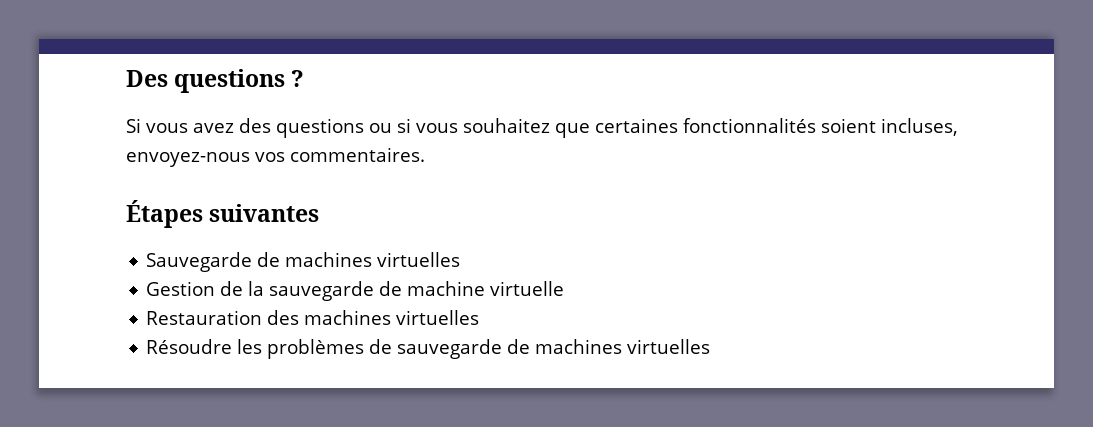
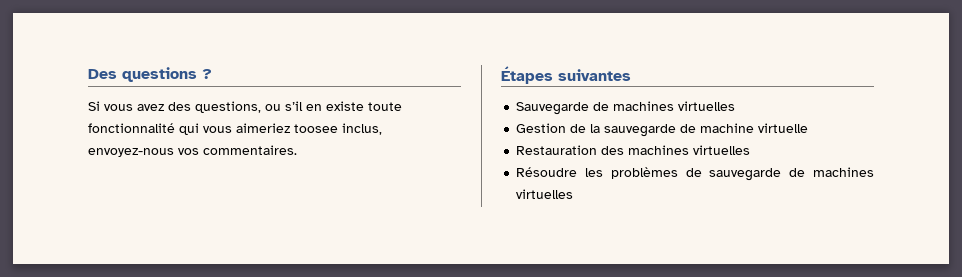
- Si vous avez des questions ou si vous souhaitez que certaines fonctionnalités soient incluses, envoyez-nous vos commentaires.
+ Si vous avez des questions, ou s’il en existe toute fonctionnalité qui vous aimeriez toosee inclus, envoyez-nous vos commentaires.

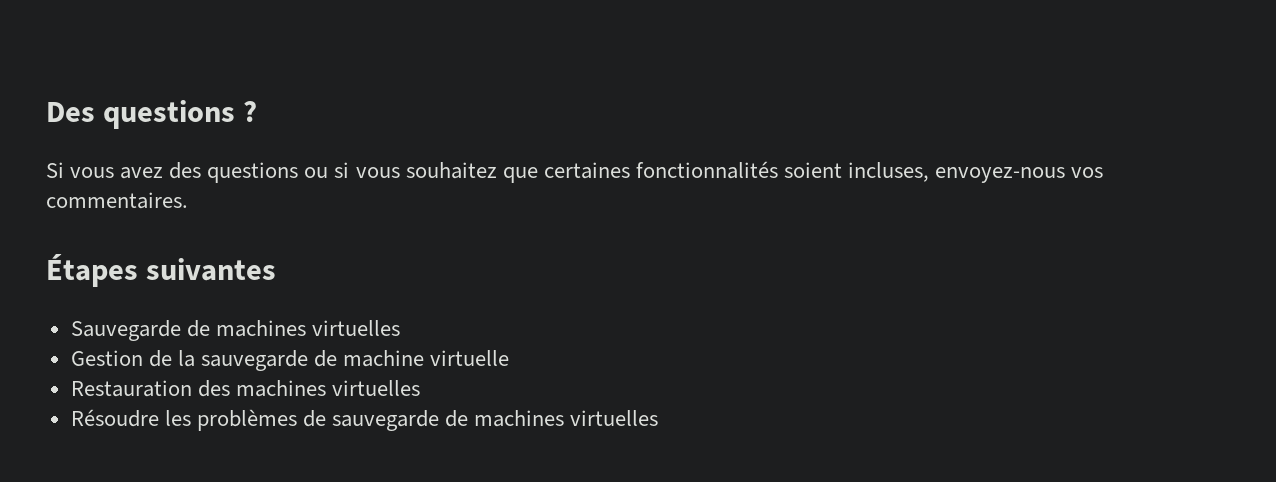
- Si vous avez des questions, ou s’il en existe toute fonctionnalité qui vous aimeriez toosee inclus, envoyez-nous vos commentaires.
+ Si vous avez des questions ou si vous souhaitez que certaines fonctionnalités soient incluses, envoyez-nous vos commentaires.

